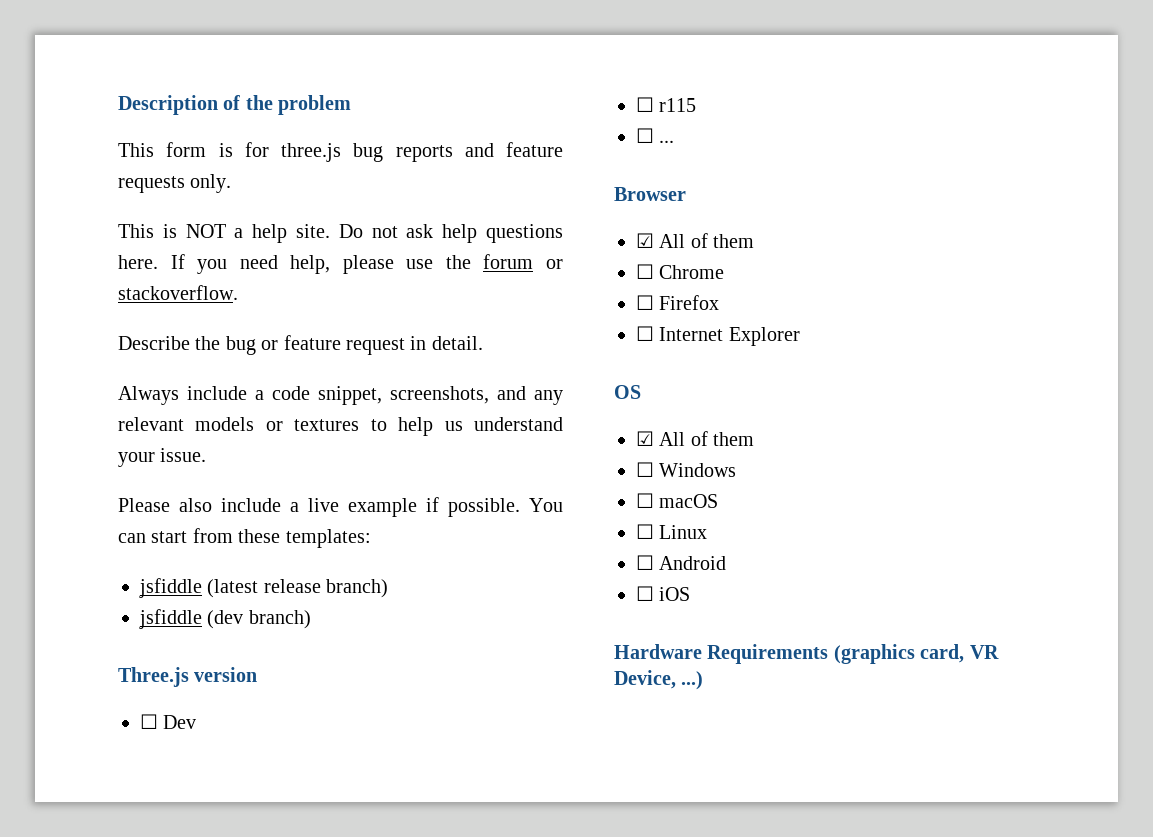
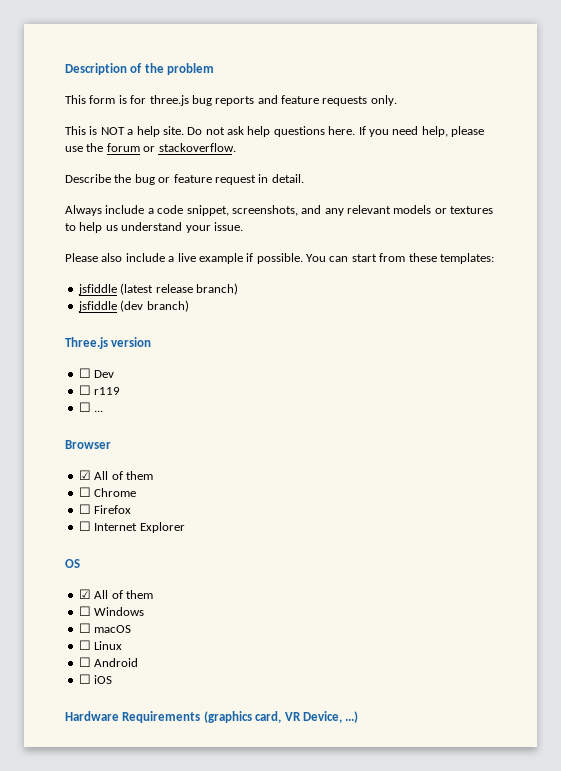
- ☐ r115
+ ☐ r119

